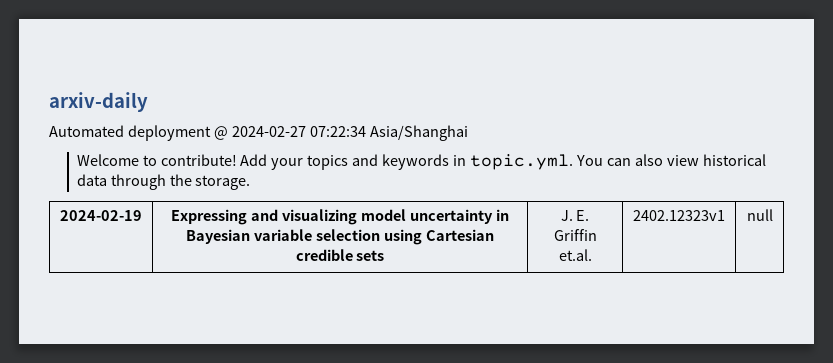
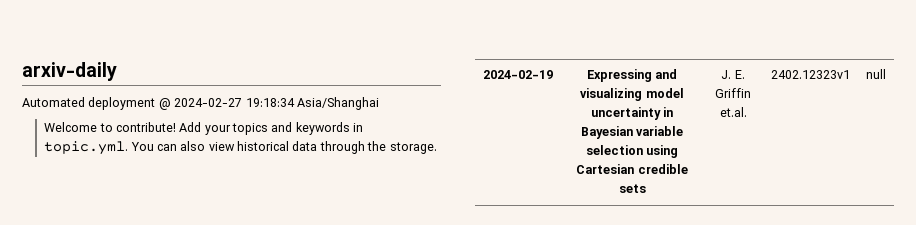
- Automated deployment @ 2024-02-27 07:22:34 Asia/Shanghai
+ Automated deployment @ 2024-02-27 19:18:34 Asia/Shanghai

